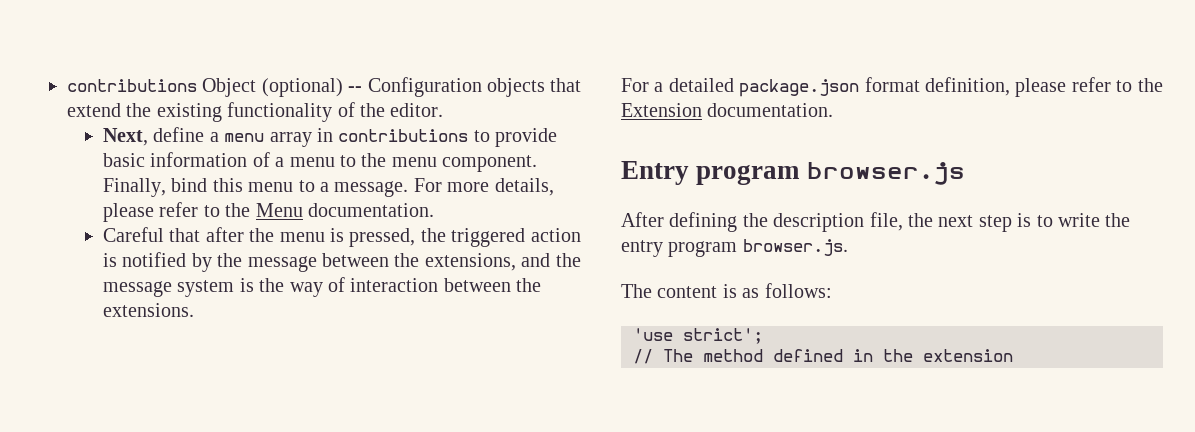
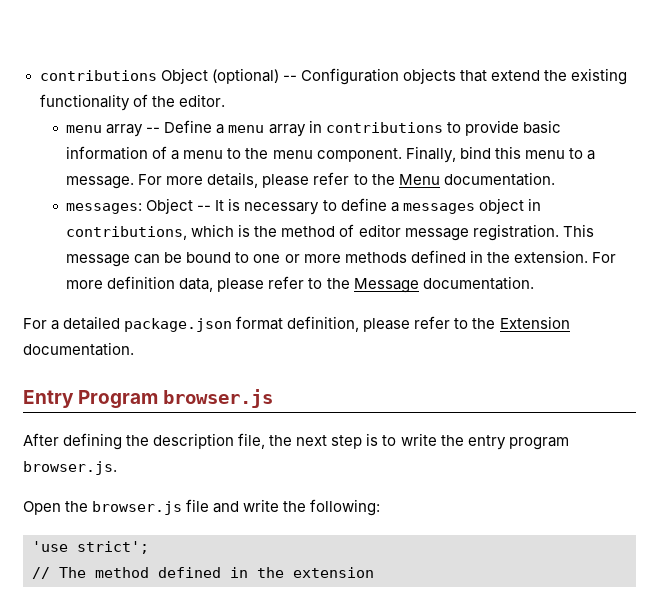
- Next, define a menu array in contributions to provide basic information of a menu to the menu component.
+ menu array -- Define a menu array in contributions to provide basic information of a menu to the menu component.
- Careful that after the menu is pressed, the triggered action is notified by the message between the extensions, and the message system is the way of interaction between the extensions.
+ messages: Object -- It is necessary to define a messages object in contributions, which is the method of editor message registration. This message can be bound to one or more methods defined in the extension. For more definition data, please refer to the Message documentation.
- Entry program browser.js
+ Entry Program browser.js
- The content is as follows:
+ Open the browser.js file and write the following:

